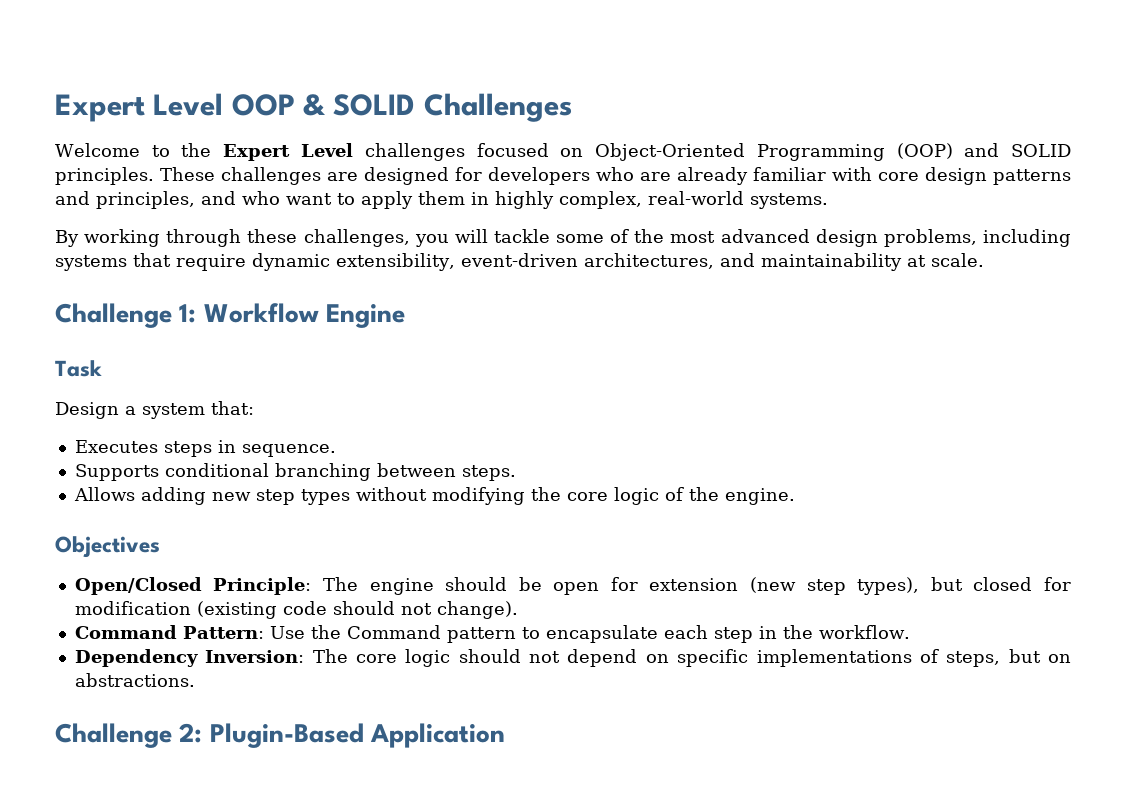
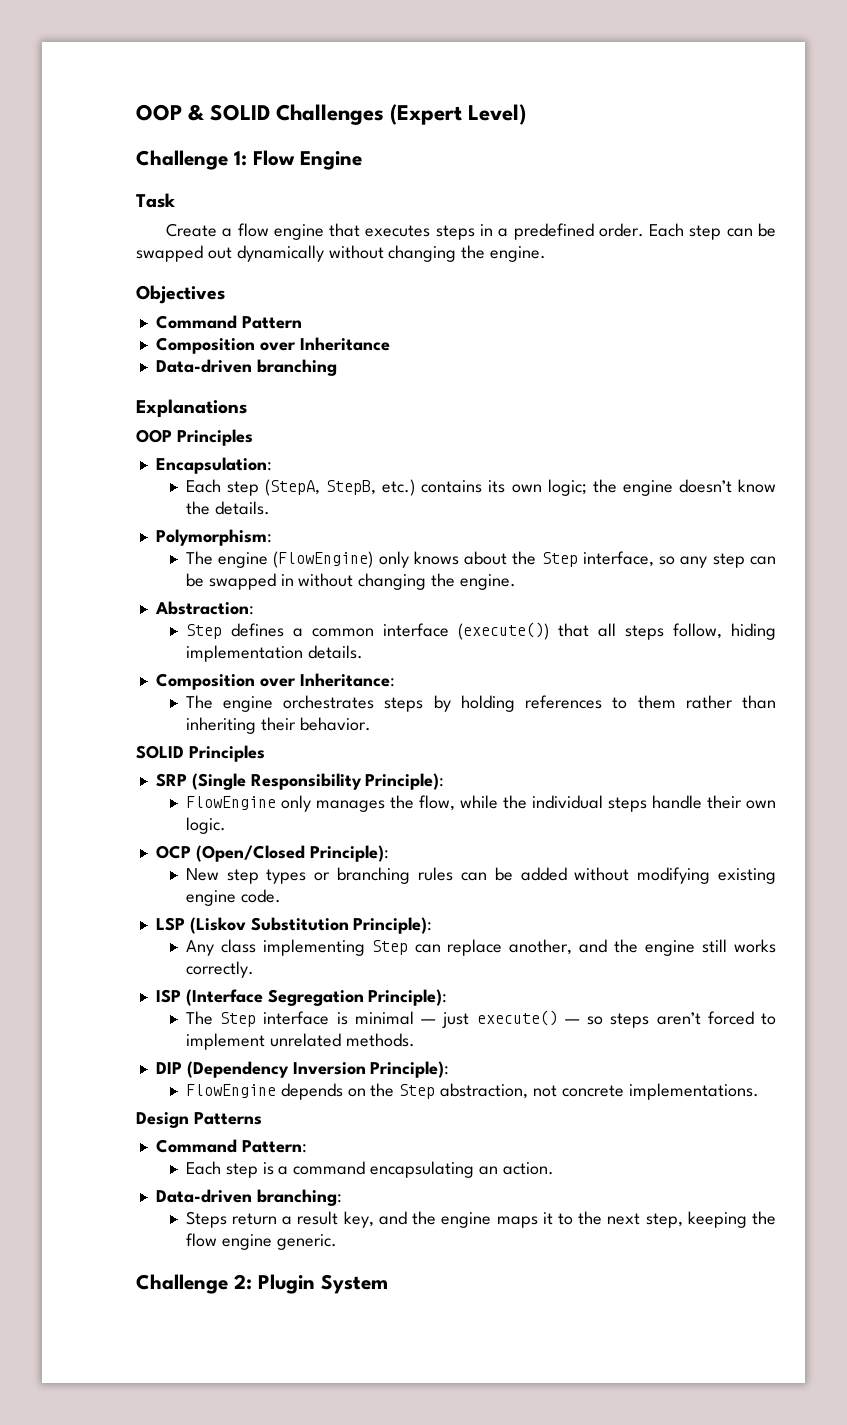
- Expert Level OOP & SOLID Challenges
- Welcome to the Expert Level challenges focused on Object-Oriented Programming (OOP) and SOLID principles. These challenges are designed for developers who are already familiar with core design patterns and principles, and who want to apply them in highly complex, real-world systems.
- By working through these challenges, you will tackle some of the most advanced design problems, including systems that require dynamic extensibility, event-driven architectures, and maintainability at scale.
+ OOP & SOLID Challenges (Expert Level)
- Challenge 1: Workflow Engine
+ Challenge 1: Flow Engine
- Design a system that:
- Executes steps in sequence.
- Supports conditional branching between steps.
- Allows adding new step types without modifying the core logic of the engine.
+ Create a flow engine that executes steps in a predefined order. Each step can be swapped out dynamically without changing the engine.
  Objectives
- Open/Closed Principle: The engine should be open for extension (new step types), but closed for modification (existing code should not change).
- Command Pattern: Use the Command pattern to encapsulate each step in the workflow.
- Dependency Inversion: The core logic should not depend on specific implementations of steps, but on abstractions.
+ Command Pattern
+ Composition over Inheritance
+ Data-driven branching
+ Explanations
+ OOP Principles
+ Encapsulation:
+ Each step (StepA, StepB, etc.) contains its own logic; the engine doesn’t know the details.
+ Polymorphism:
+ The engine (FlowEngine) only knows about the Step interface, so any step can be swapped in without changing the engine.
+ Abstraction:
+ Step defines a common interface (execute()) that all steps follow, hiding implementation details.
+ Composition over Inheritance:
+ The engine orchestrates steps by holding references to them rather than inheriting their behavior.
+ SOLID Principles
+ SRP (Single Responsibility Principle):
+ FlowEngine only manages the flow, while the individual steps handle their own logic.
+ OCP (Open/Closed Principle):
+ New step types or branching rules can be added without modifying existing engine code.
+ LSP (Liskov Substitution Principle):
+ Any class implementing Step can replace another, and the engine still works correctly.
+ ISP (Interface Segregation Principle):
+ The Step interface is minimal — just execute() — so steps aren’t forced to implement unrelated methods.
+ DIP (Dependency Inversion Principle):
+ FlowEngine depends on the Step abstraction, not concrete implementations.
+ Design Patterns
+ Command Pattern:
+ Each step is a command encapsulating an action.
+ Data-driven branching:
+ Steps return a result key, and the engine maps it to the next step, keeping the flow engine generic.
- Challenge 2: Plugin-Based Application
+ Challenge 2: Plugin System

